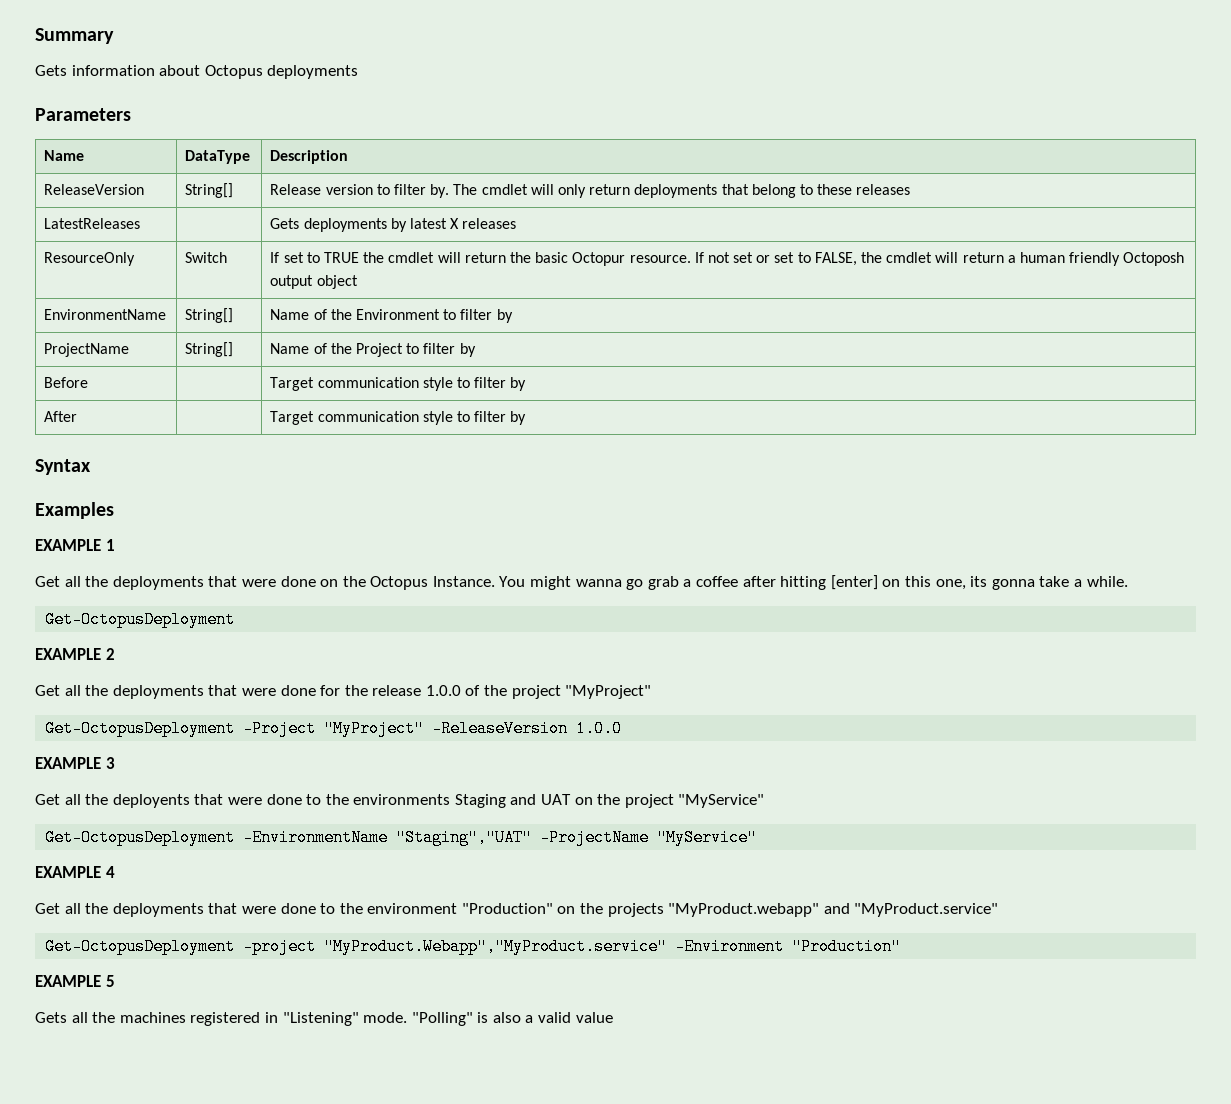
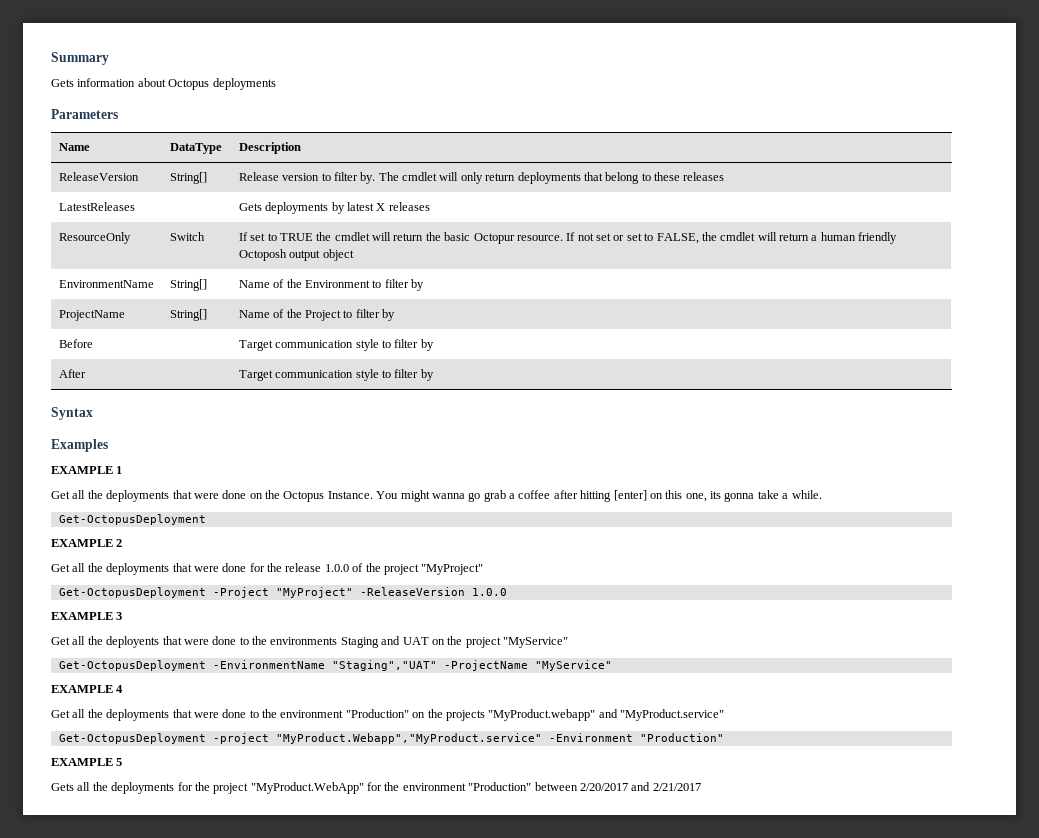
- Gets all the machines registered in "Listening" mode. "Polling" is also a valid value
+ Gets all the deployments for the project "MyProduct.WebApp" for the environment "Production" between 2/20/2017 and 2/21/2017

